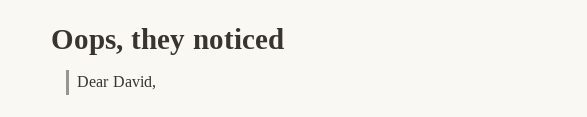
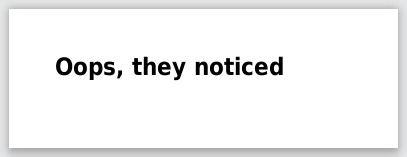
- Dear David,

